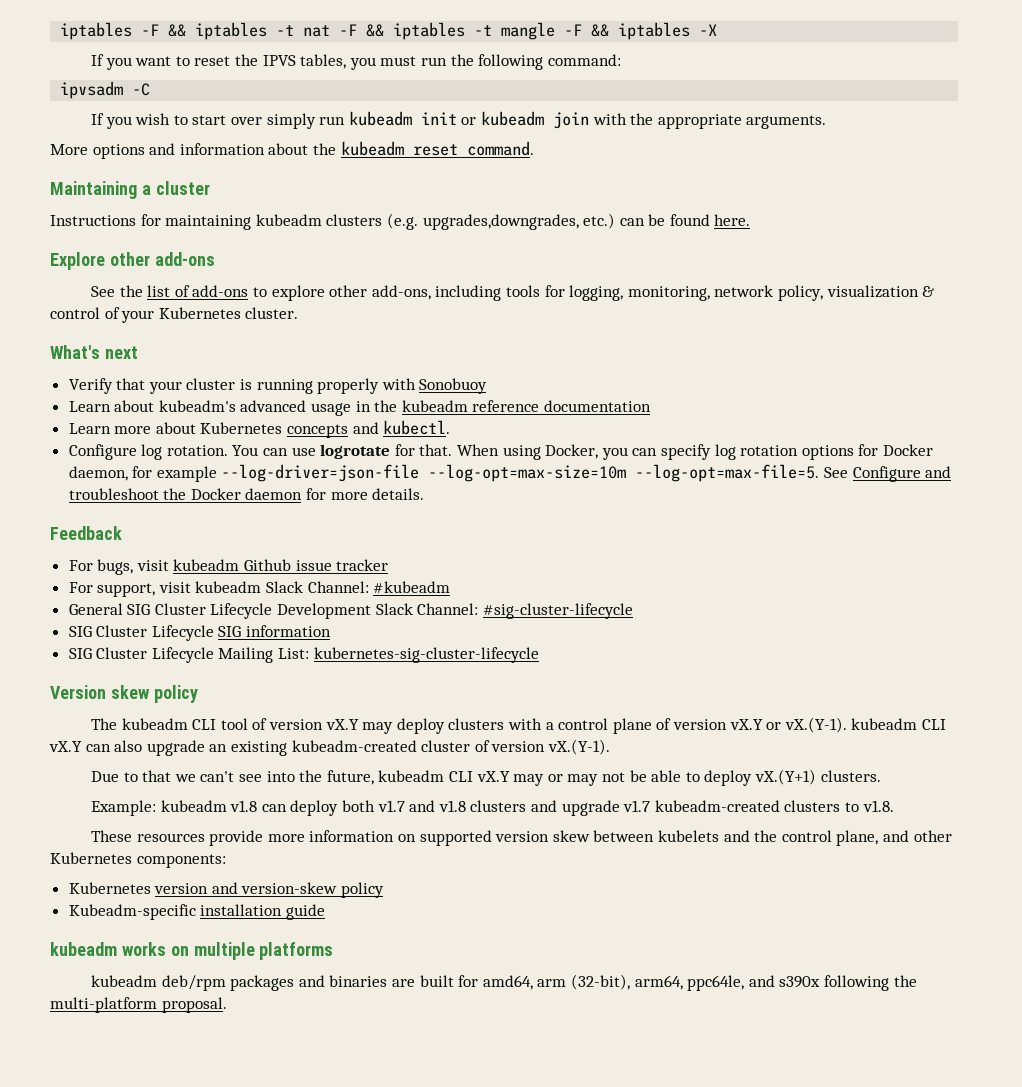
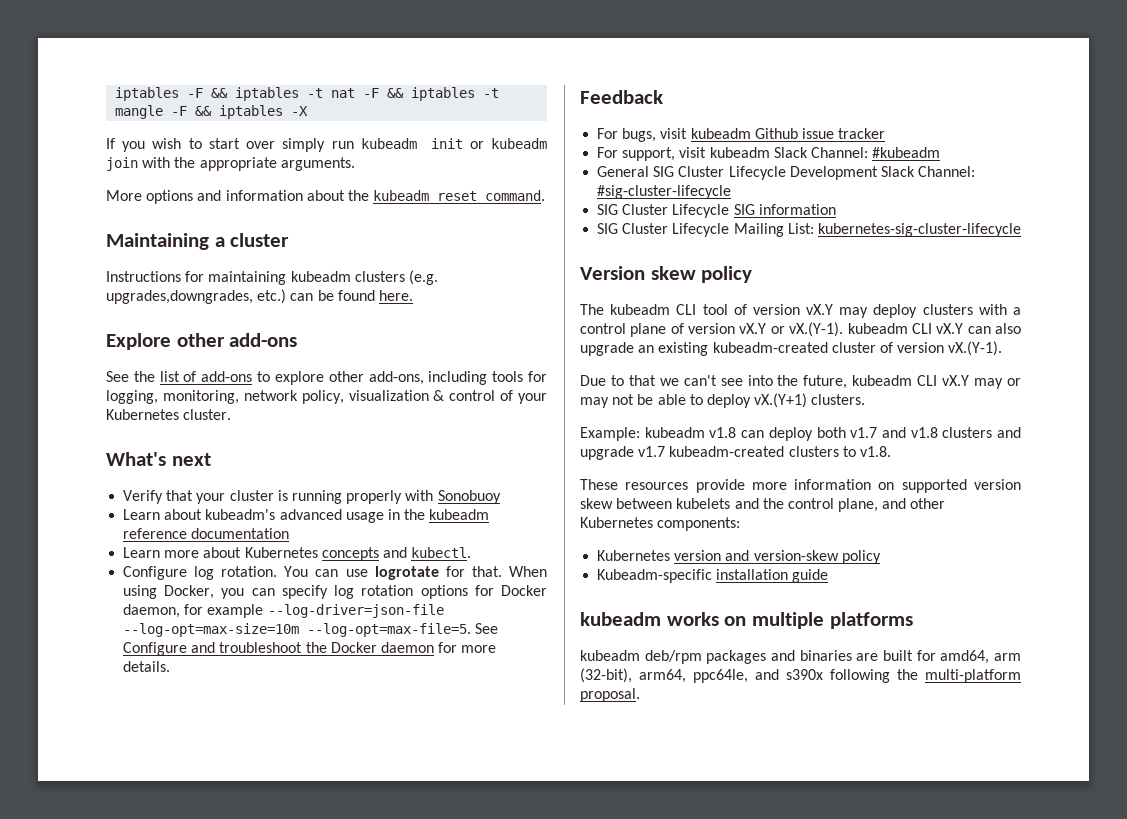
- If you want to reset the IPVS tables, you must run the following command:
- ipvsadm -C

